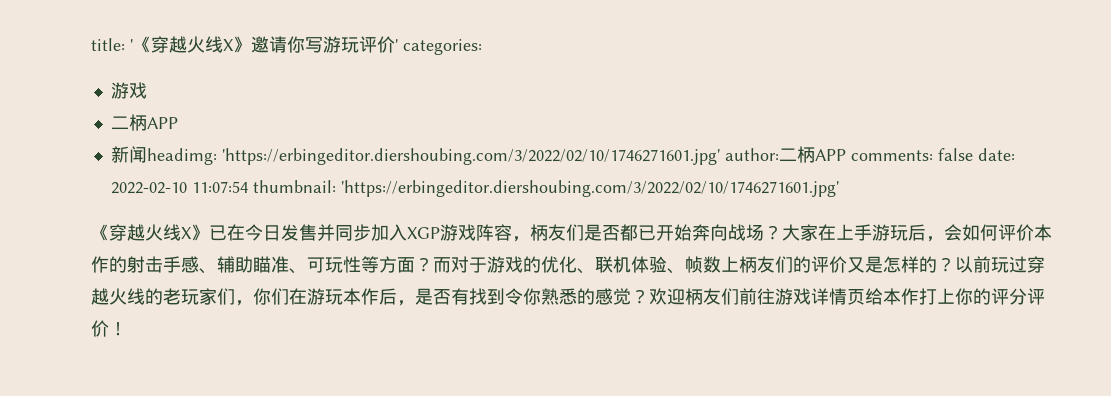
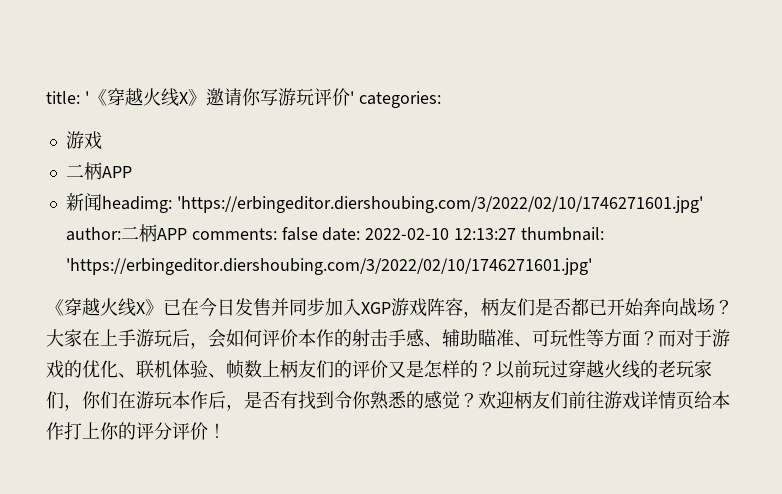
- 新闻headimg: 'https://erbingeditor.diershoubing.com/3/2022/02/10/1746271601.jpg' author:二柄APP comments: false date: 2022-02-10 11:07:54 thumbnail: 'https://erbingeditor.diershoubing.com/3/2022/02/10/1746271601.jpg'
+ 新闻headimg: 'https://erbingeditor.diershoubing.com/3/2022/02/10/1746271601.jpg' author:二柄APP comments: false date: 2022-02-10 12:13:27 thumbnail: 'https://erbingeditor.diershoubing.com/3/2022/02/10/1746271601.jpg'

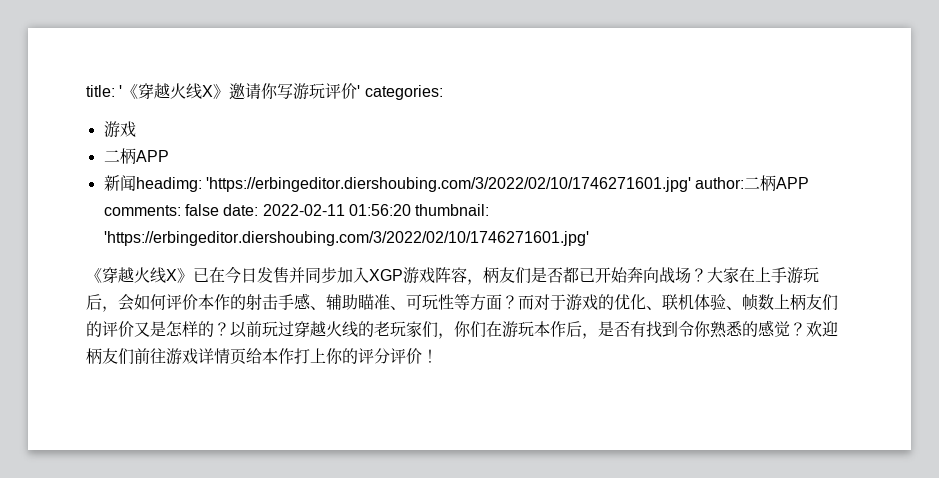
- 新闻headimg: 'https://erbingeditor.diershoubing.com/3/2022/02/10/1746271601.jpg' author:二柄APP comments: false date: 2022-02-10 12:13:27 thumbnail: 'https://erbingeditor.diershoubing.com/3/2022/02/10/1746271601.jpg'
+ 新闻headimg: 'https://erbingeditor.diershoubing.com/3/2022/02/10/1746271601.jpg' author:二柄APP comments: false date: 2022-02-11 01:56:20 thumbnail: 'https://erbingeditor.diershoubing.com/3/2022/02/10/1746271601.jpg'

